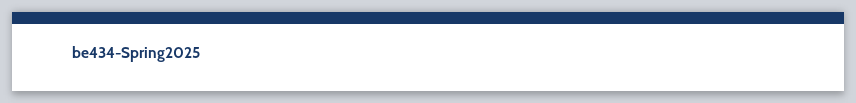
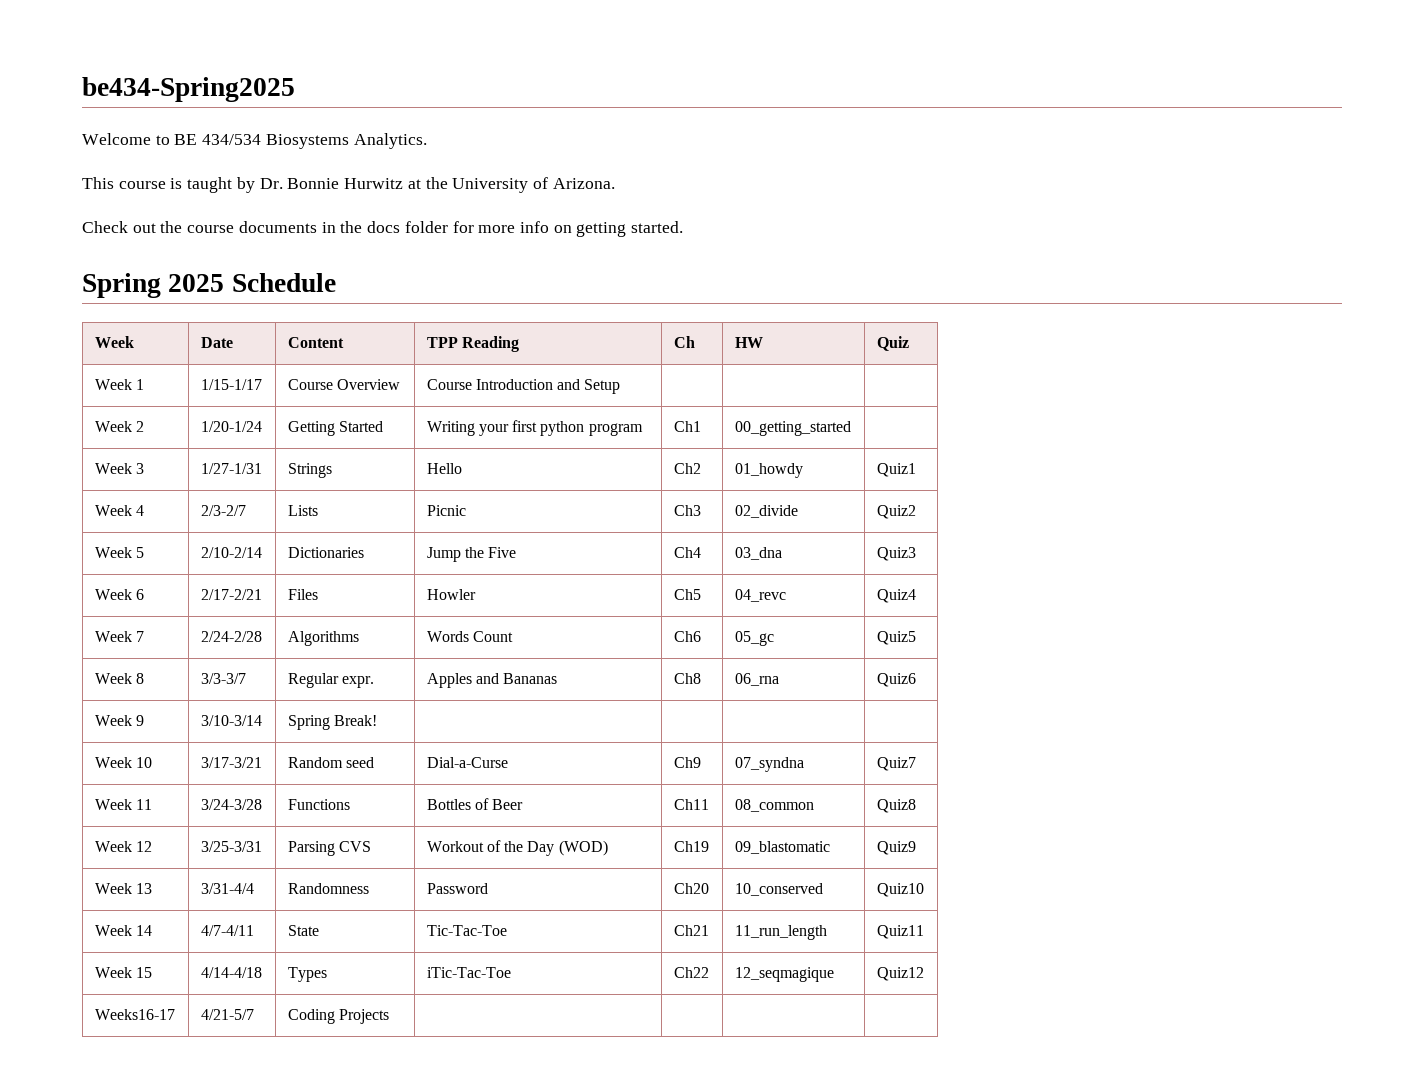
+ Welcome to BE 434/534 Biosystems Analytics.
+ This course is taught by Dr. Bonnie Hurwitz at the University of Arizona.
+ Check out the course documents in the docs folder for more info on getting started.
+ Spring 2025 Schedule
+ Week | Date | Content | TPP Reading | Ch | HW | Quiz
+ Week 1 | 1/15-1/17 | Course Overview | Course Introduction and Setup | | |
+ Week 2 | 1/20-1/24 | Getting Started | Writing your first python program | Ch1 | 00_getting_started |
+ Week 3 | 1/27-1/31 | Strings | Hello | Ch2 | 01_howdy | Quiz1
+ Week 4 | 2/3-2/7 | Lists | Picnic | Ch3 | 02_divide | Quiz2
+ Week 5 | 2/10-2/14 | Dictionaries | Jump the Five | Ch4 | 03_dna | Quiz3
+ Week 6 | 2/17-2/21 | Files | Howler | Ch5 | 04_revc | Quiz4
+ Week 7 | 2/24-2/28 | Algorithms | Words Count | Ch6 | 05_gc | Quiz5
+ Week 8 | 3/3-3/7 | Regular expr. | Apples and Bananas | Ch8 | 06_rna | Quiz6
+ Week 9 | 3/10-3/14 | Spring Break! | | | |
+ Week 10 | 3/17-3/21 | Random seed | Dial-a-Curse | Ch9 | 07_syndna | Quiz7
+ Week 11 | 3/24-3/28 | Functions | Bottles of Beer | Ch11 | 08_common | Quiz8
+ Week 12 | 3/25-3/31 | Parsing CVS | Workout of the Day (WOD) | Ch19 | 09_blastomatic | Quiz9
+ Week 13 | 3/31-4/4 | Randomness | Password | Ch20 | 10_conserved | Quiz10
+ Week 14 | 4/7-4/11 | State | Tic-Tac-Toe | Ch21 | 11_run_length | Quiz11
+ Week 15 | 4/14-4/18 | Types | iTic-Tac-Toe | Ch22 | 12_seqmagique | Quiz12
+ Weeks16-17 | 4/21-5/7 | Coding Projects | | | |

